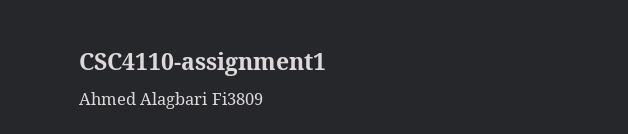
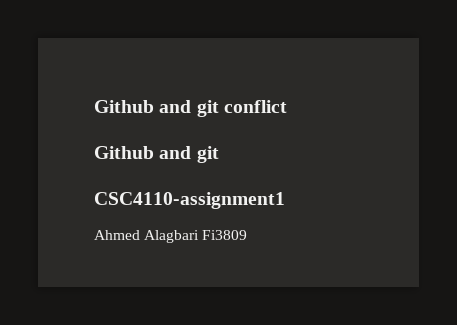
+ Github and git conflict
+ Github and git

